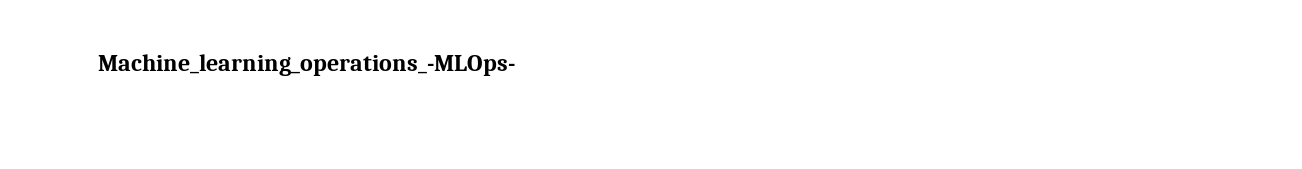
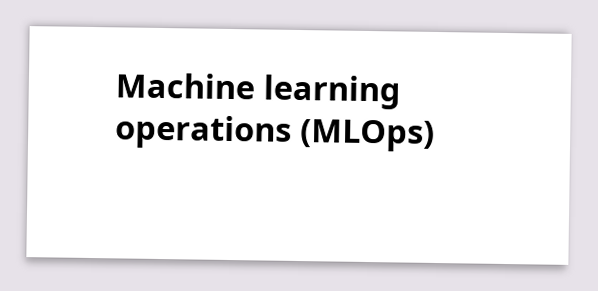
- Machine_learning_operations_-MLOps-
+ Machine learning operations (MLOps)

